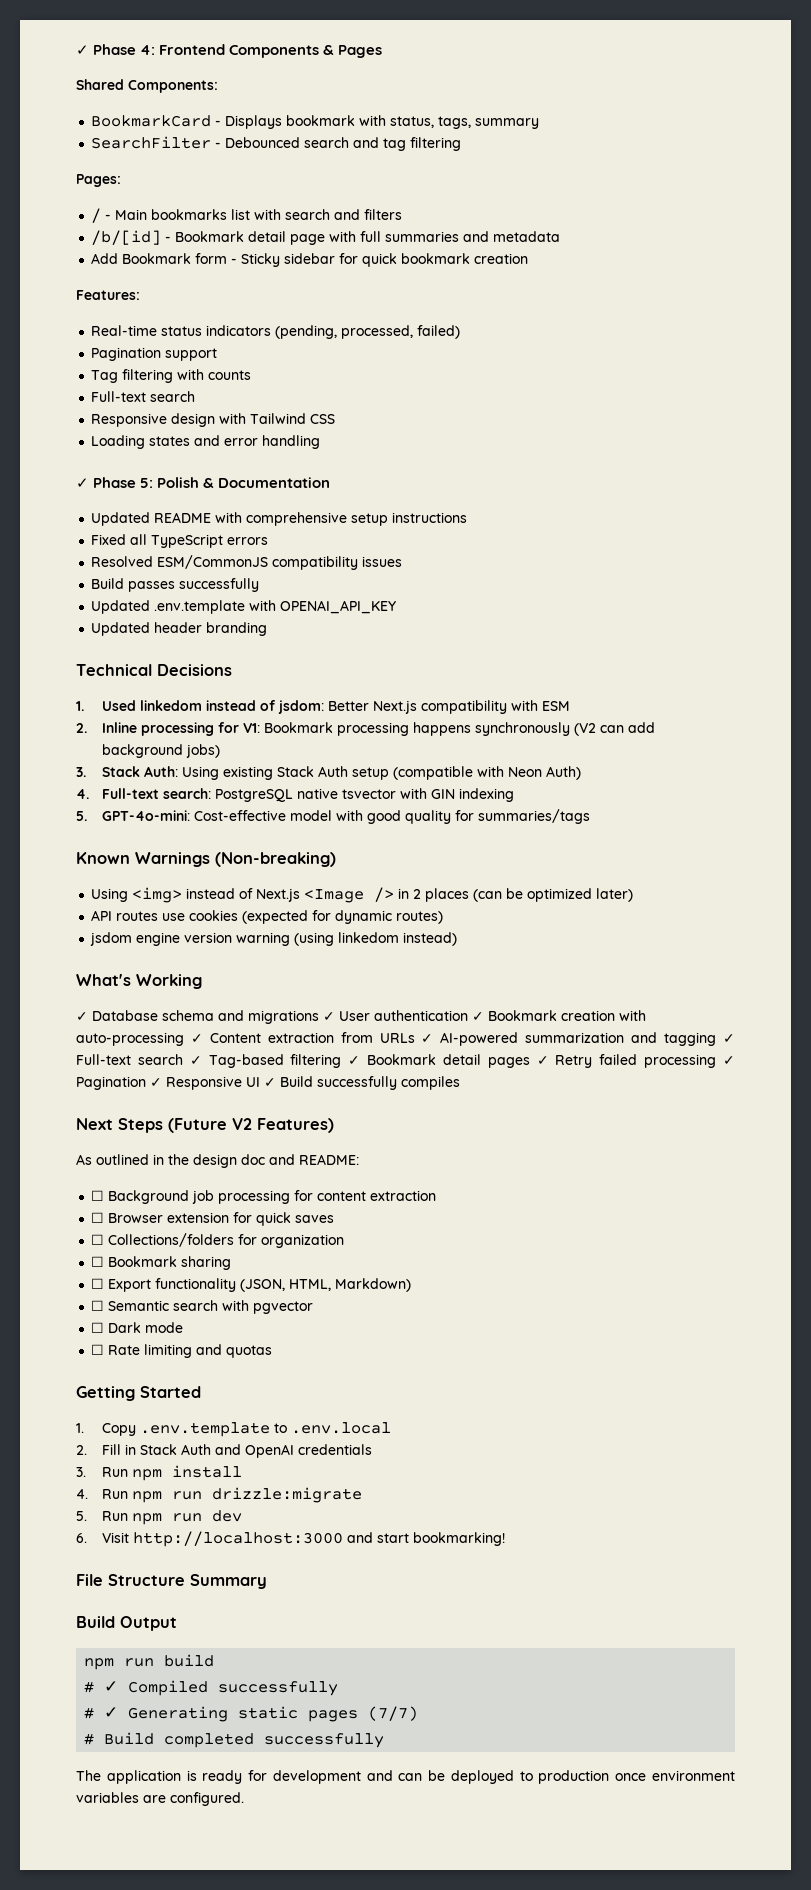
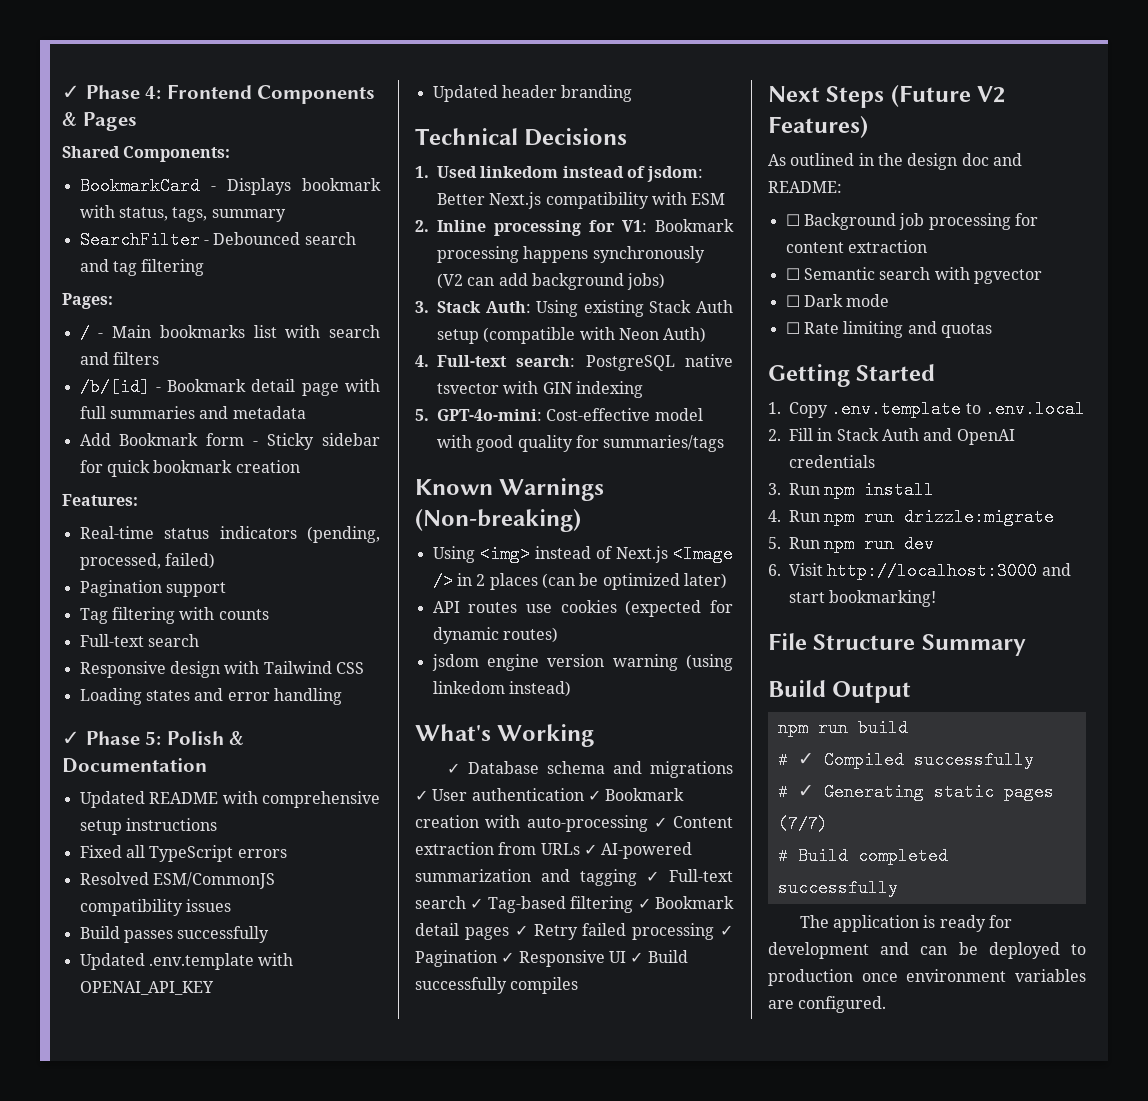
- ☐ Browser extension for quick saves
- ☐ Collections/folders for organization
- ☐ Bookmark sharing
- ☐ Export functionality (JSON, HTML, Markdown)

